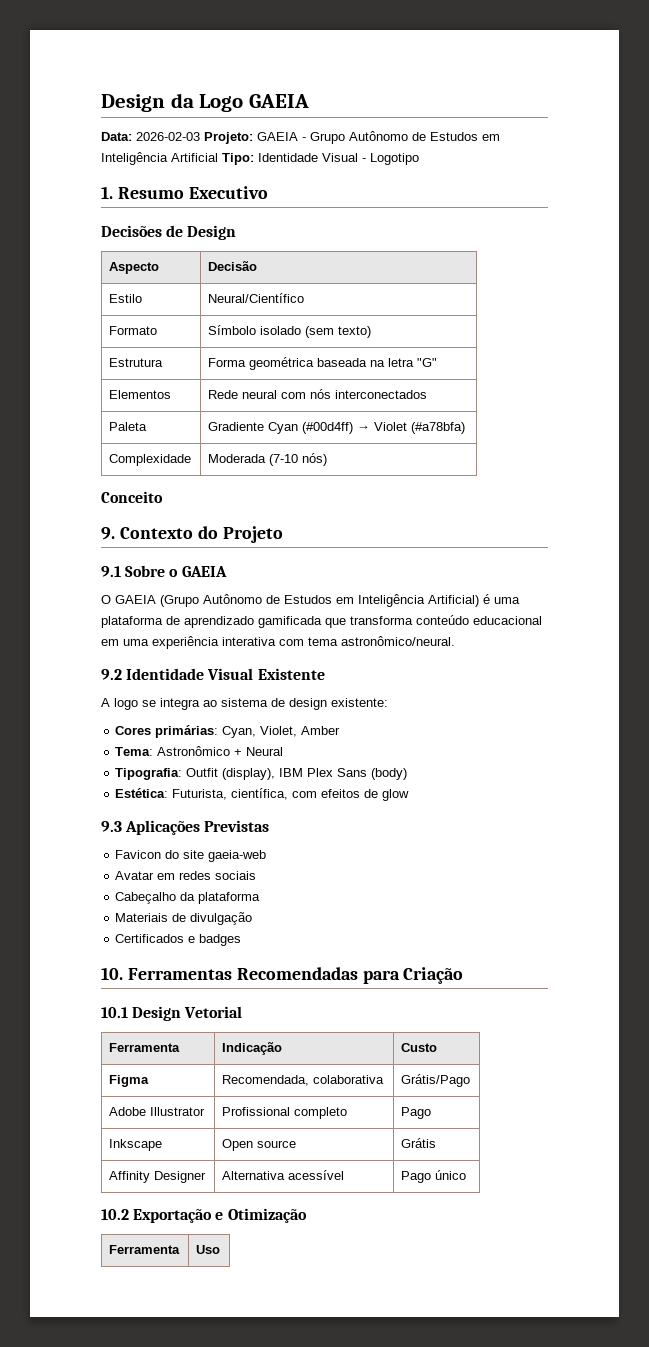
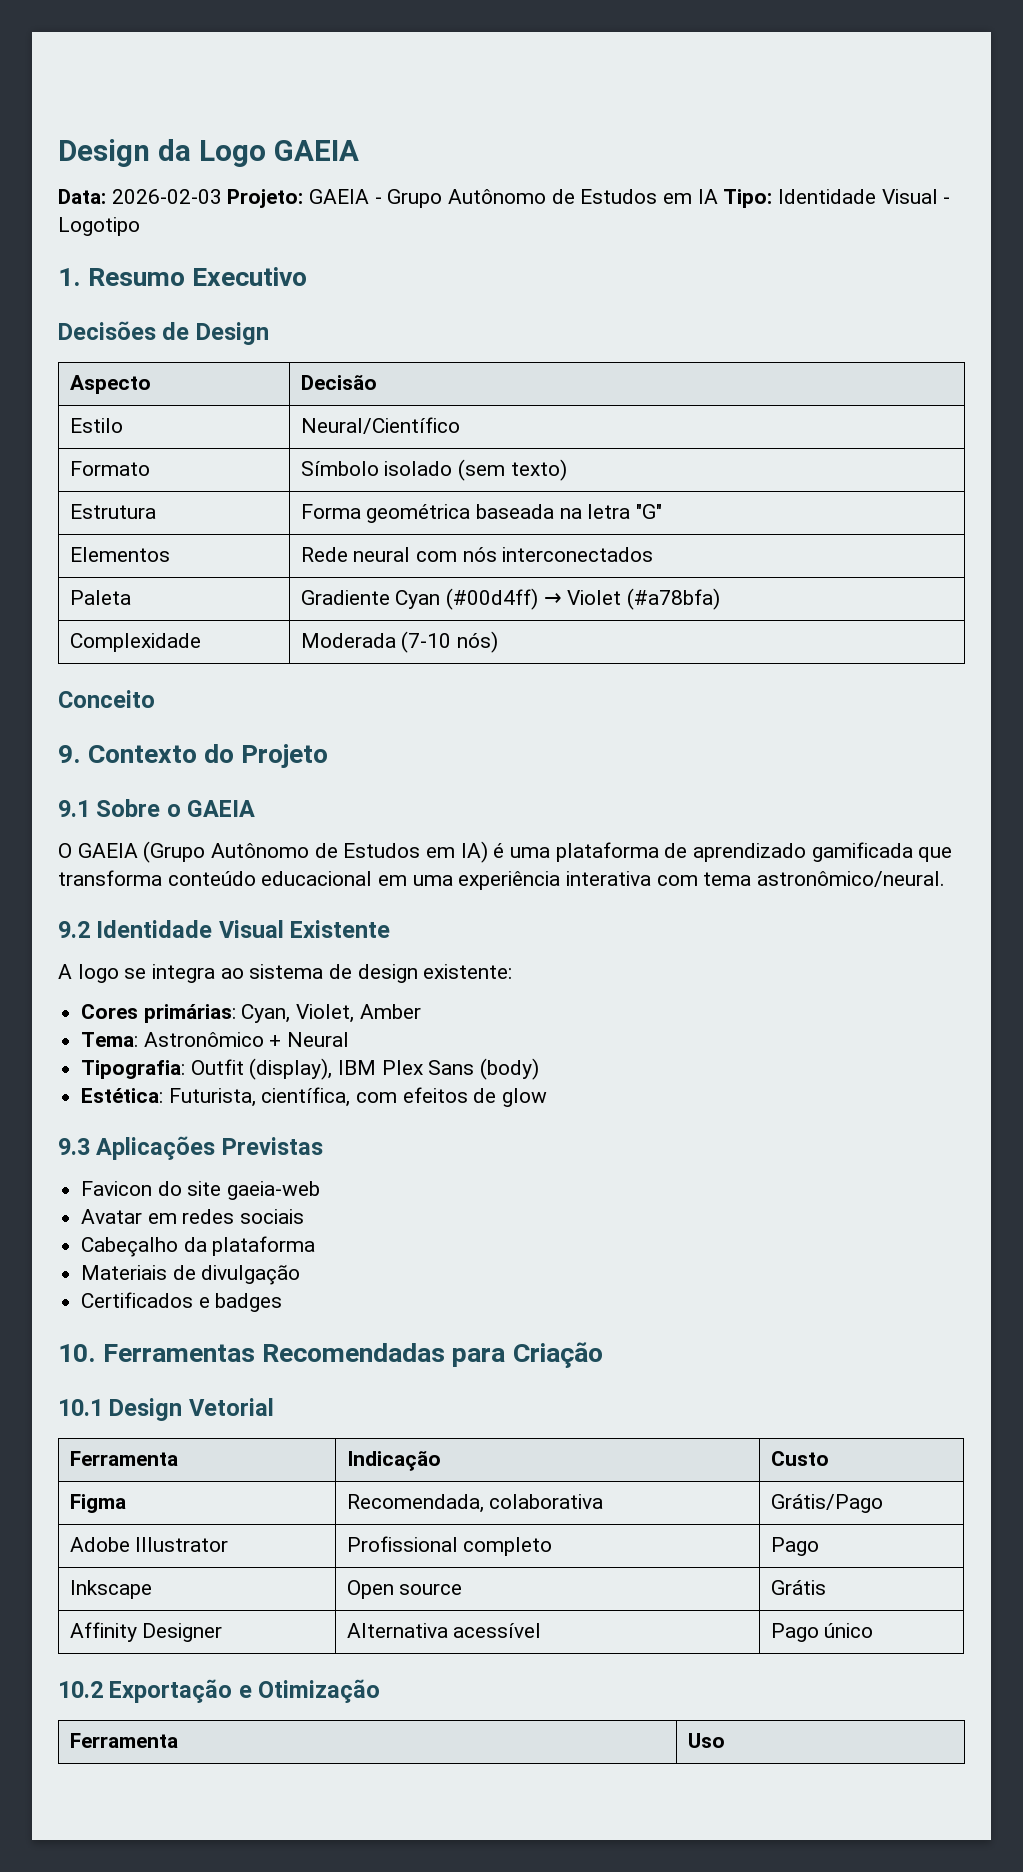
- Data: 2026-02-03 Projeto: GAEIA - Grupo Autônomo de Estudos em Inteligência Artificial Tipo: Identidade Visual - Logotipo
+ Data: 2026-02-03 Projeto: GAEIA - Grupo Autônomo de Estudos em IA Tipo: Identidade Visual - Logotipo
- O GAEIA (Grupo Autônomo de Estudos em Inteligência Artificial) é uma plataforma de aprendizado gamificada que transforma conteúdo educacional em uma experiência interativa com tema astronômico/neural.
+ O GAEIA (Grupo Autônomo de Estudos em IA) é uma plataforma de aprendizado gamificada que transforma conteúdo educacional em uma experiência interativa com tema astronômico/neural.

